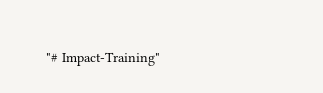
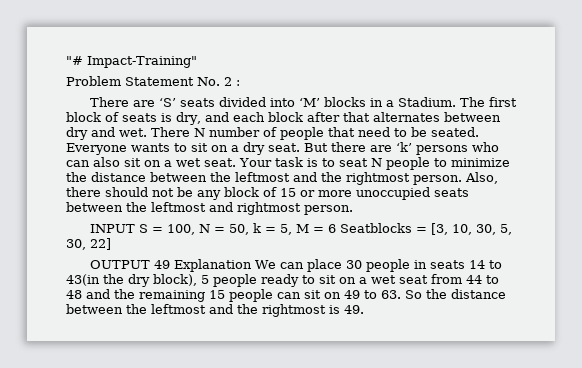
+ Problem Statement No. 2 :
+ There are ‘S’ seats divided into ‘M’ blocks in a Stadium. The first block of seats is dry, and each block after that alternates between dry and wet. There N number of people that need to be seated. Everyone wants to sit on a dry seat. But there are ‘k’ persons who can also sit on a wet seat. Your task is to seat N people to minimize the distance between the leftmost and the rightmost person. Also, there should not be any block of 15 or more unoccupied seats between the leftmost and rightmost person.
+ INPUT S = 100, N = 50, k = 5, M = 6 Seatblocks = [3, 10, 30, 5, 30, 22]
+ OUTPUT 49 Explanation We can place 30 people in seats 14 to 43(in the dry block), 5 people ready to sit on a wet seat from 44 to 48 and the remaining 15 people can sit on 49 to 63. So the distance between the leftmost and the rightmost is 49.

